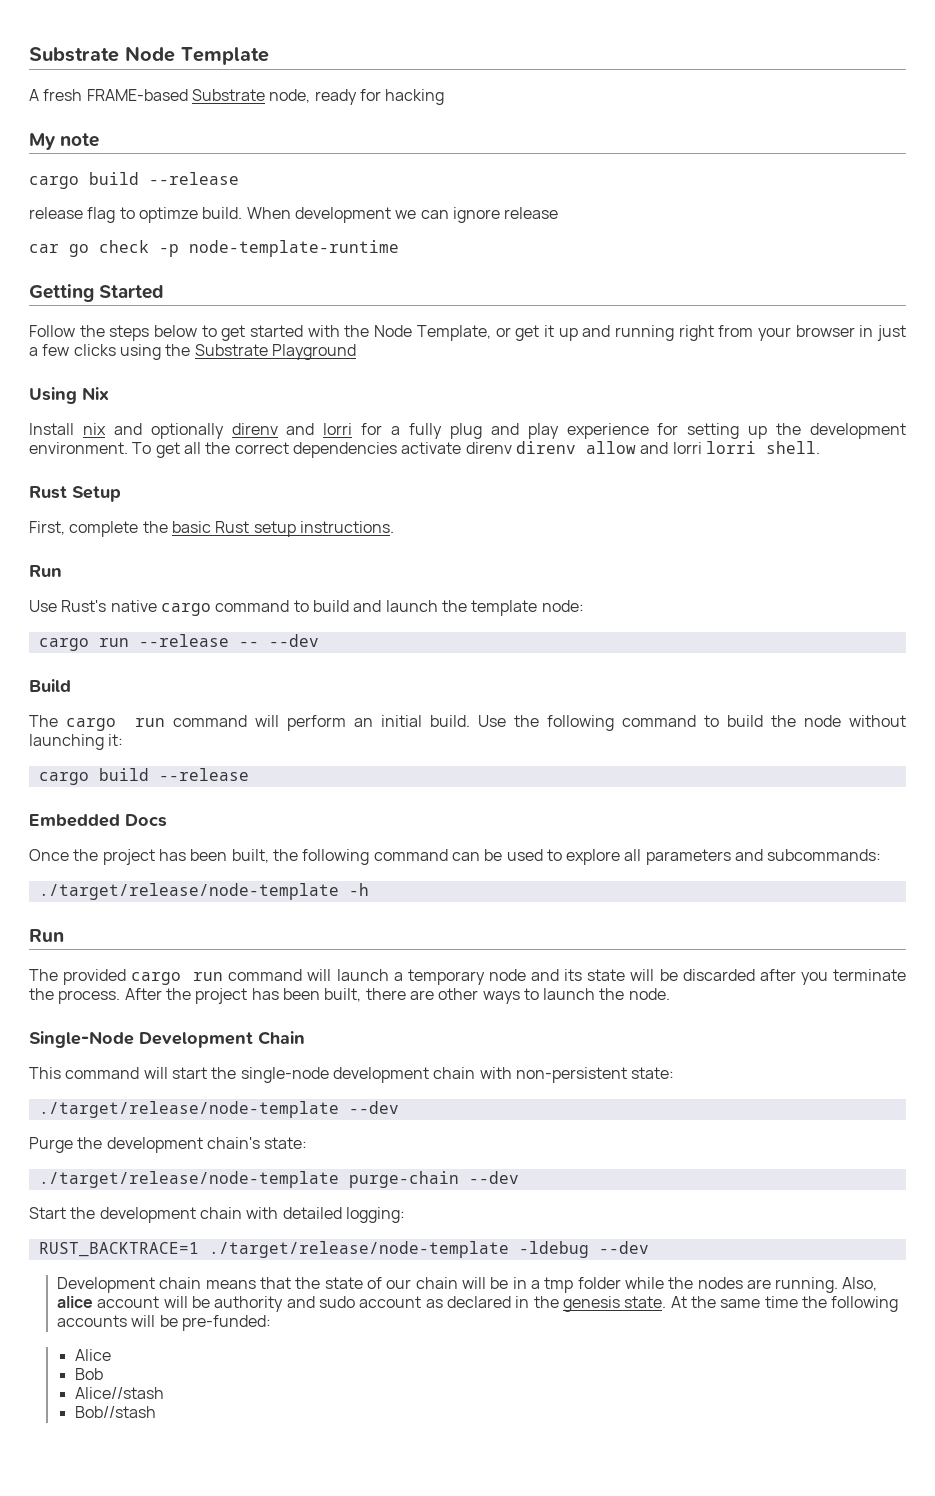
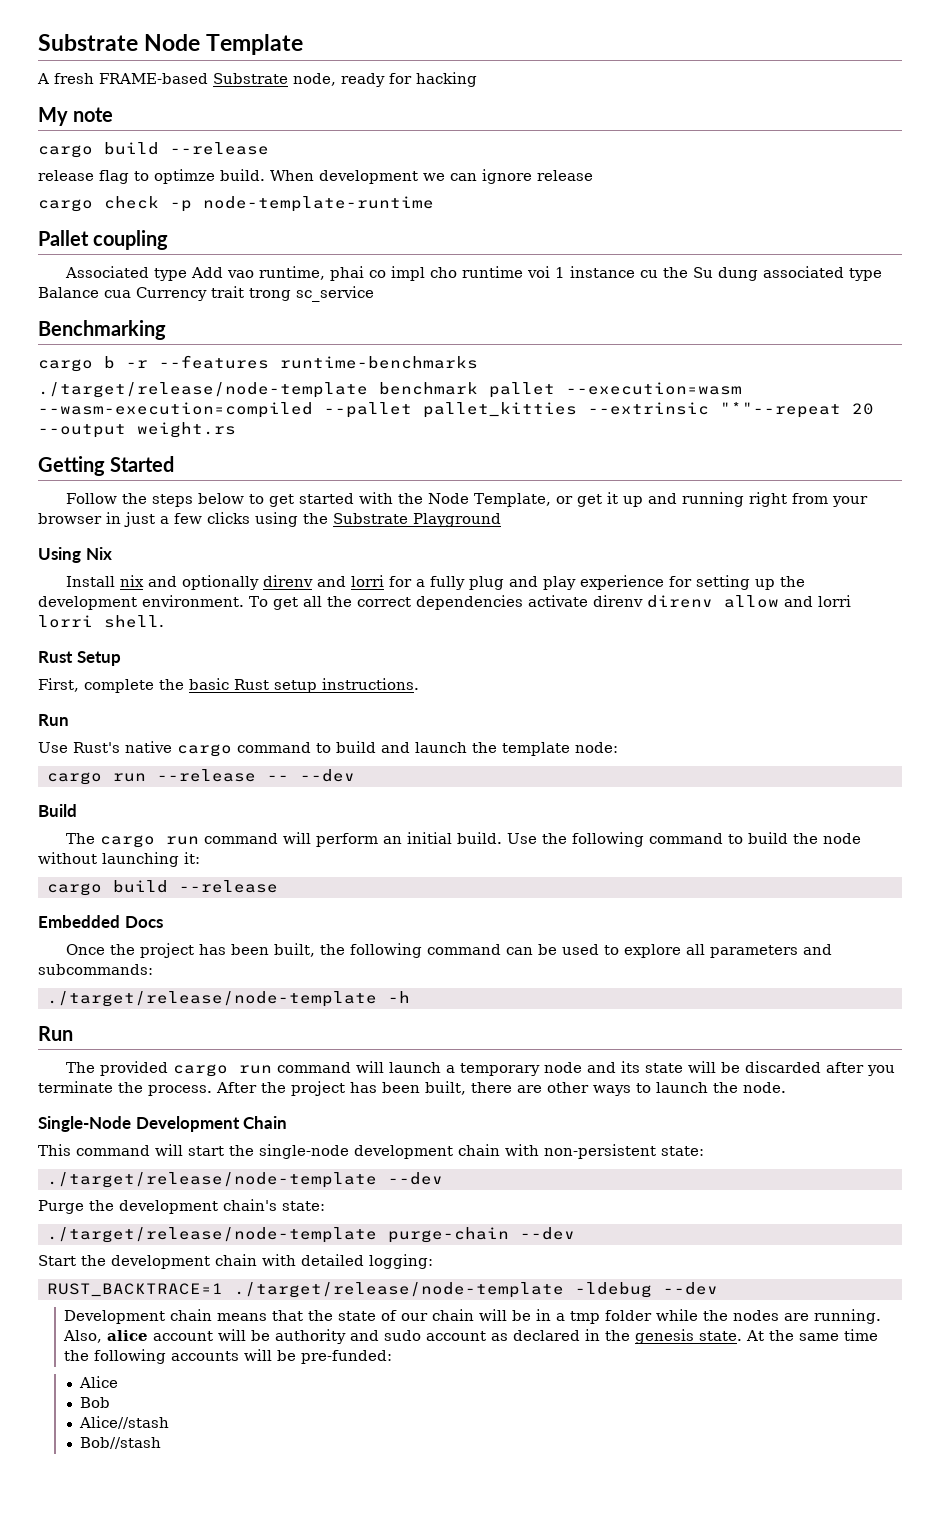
- car go check -p node-template-runtime
+ cargo check -p node-template-runtime
+ Pallet coupling
+ Associated type Add vao runtime, phai co impl cho runtime voi 1 instance cu the Su dung associated type Balance cua Currency trait trong sc_service
+ Benchmarking
+ cargo b -r --features runtime-benchmarks
+ ./target/release/node-template benchmark pallet --execution=wasm --wasm-execution=compiled --pallet pallet_kitties --extrinsic "*"--repeat 20 --output weight.rs

